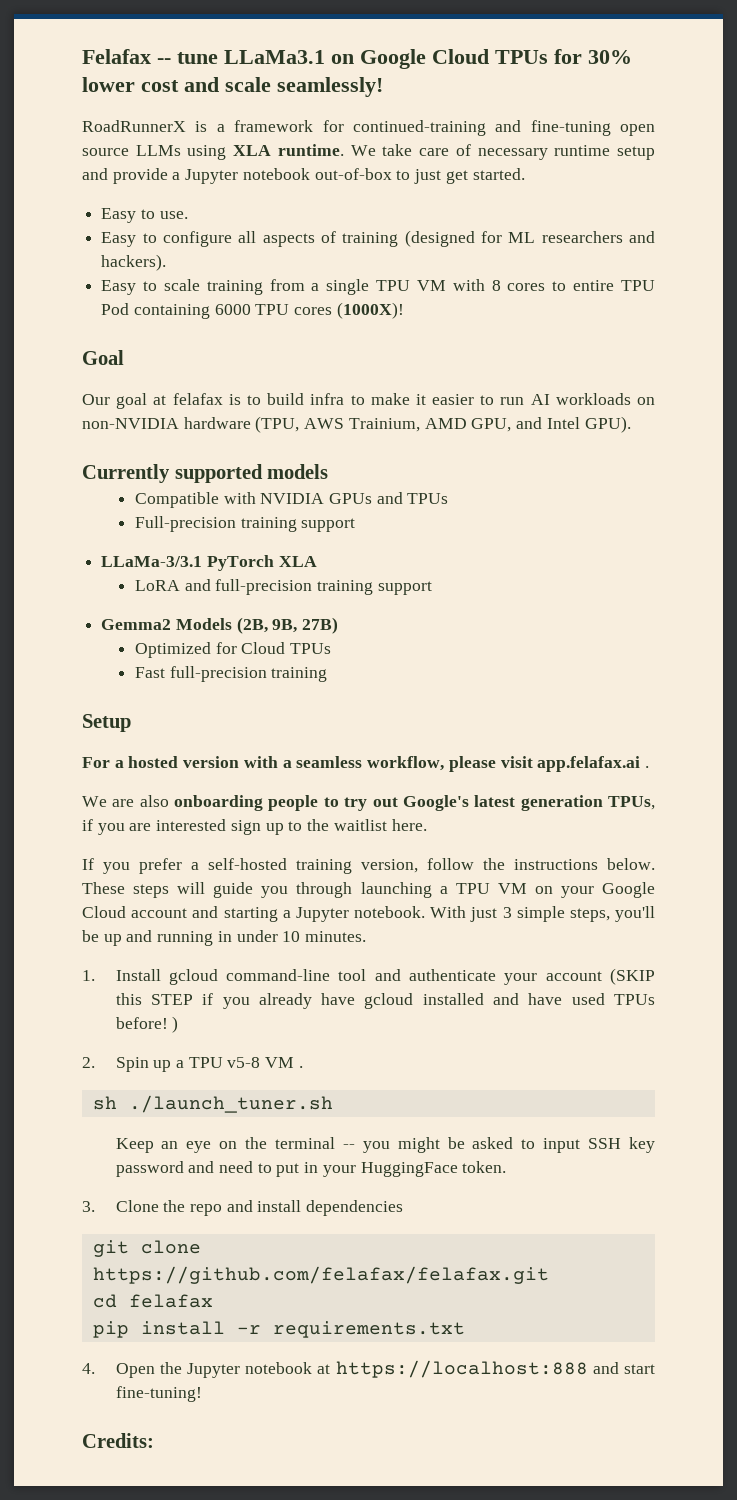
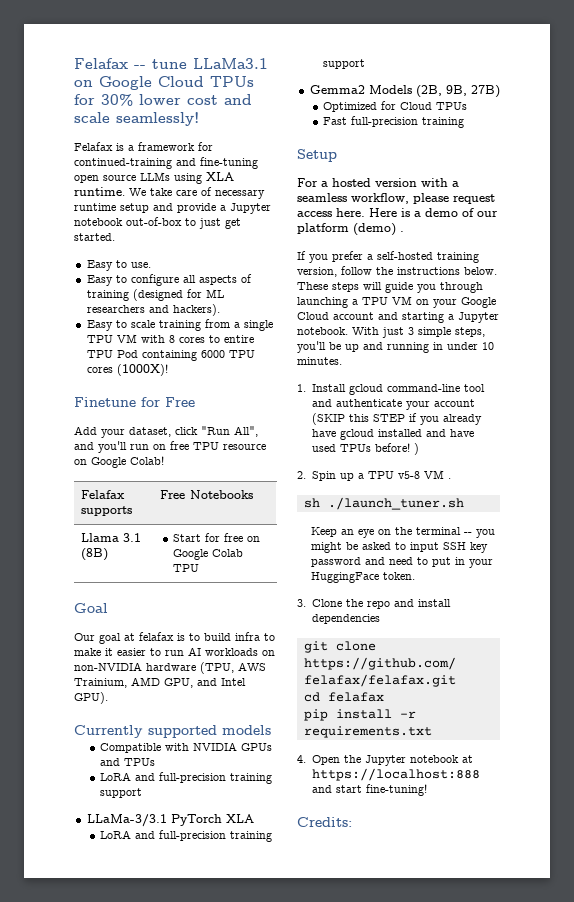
- RoadRunnerX is a framework for continued-training and fine-tuning open source LLMs using XLA runtime.
+ Felafax is a framework for continued-training and fine-tuning open source LLMs using XLA runtime.
+ Finetune for Free
+ Add your dataset, click "Run All", and you'll run on free TPU resource on Google Colab!
+ Felafax supports | Free Notebooks
+ Llama 3.1 (8B) | Start for free on Google Colab TPU
  Compatible with NVIDIA GPUs and TPUs
- Full-precision training support
+ LoRA and full-precision training support
- For a hosted version with a seamless workflow, please visit app.felafax.ai .
- We are also onboarding people to try out Google's latest generation TPUs, if you are interested sign up to the waitlist here.
+ For a hosted version with a seamless workflow, please request access here. Here is a demo of our platform (demo) .

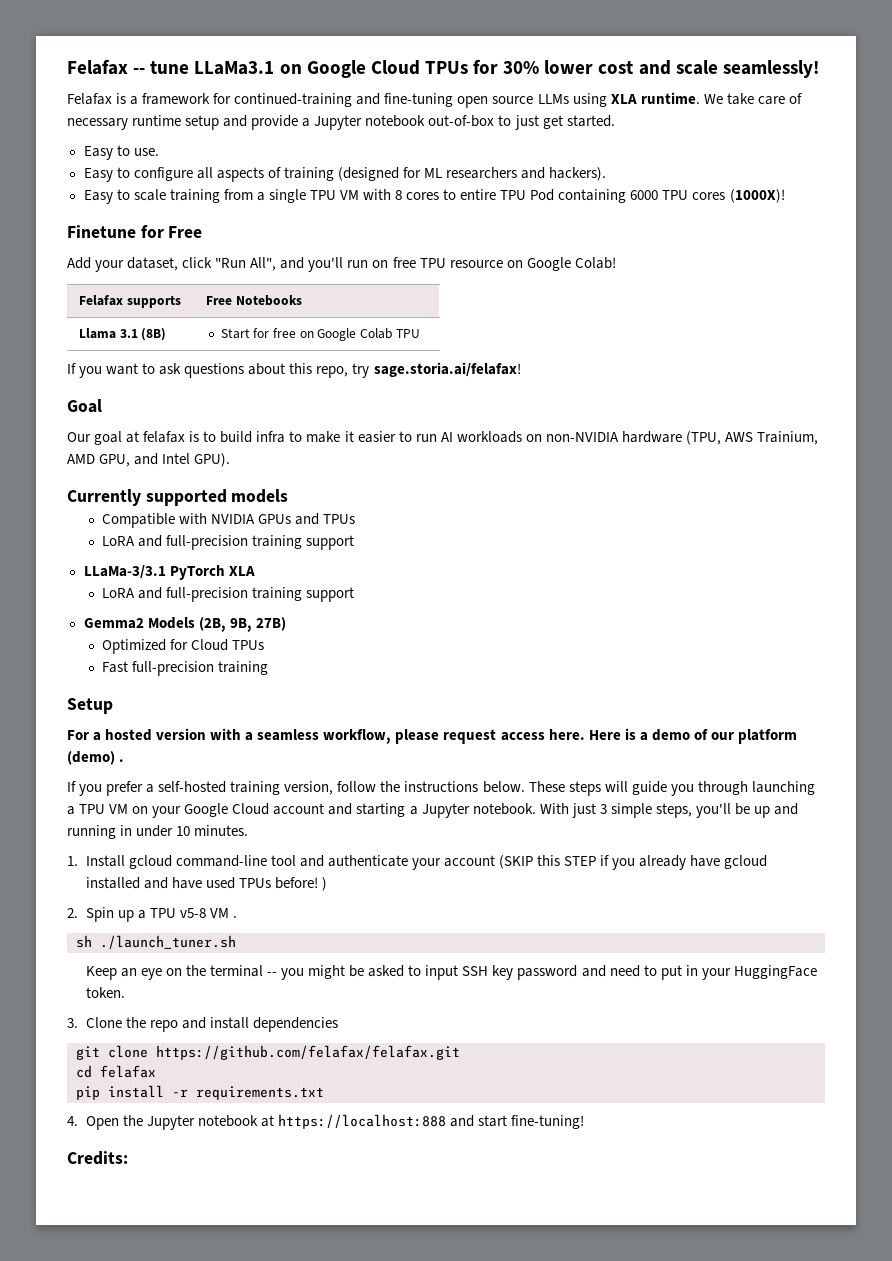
+ If you want to ask questions about this repo, try sage.storia.ai/felafax!

